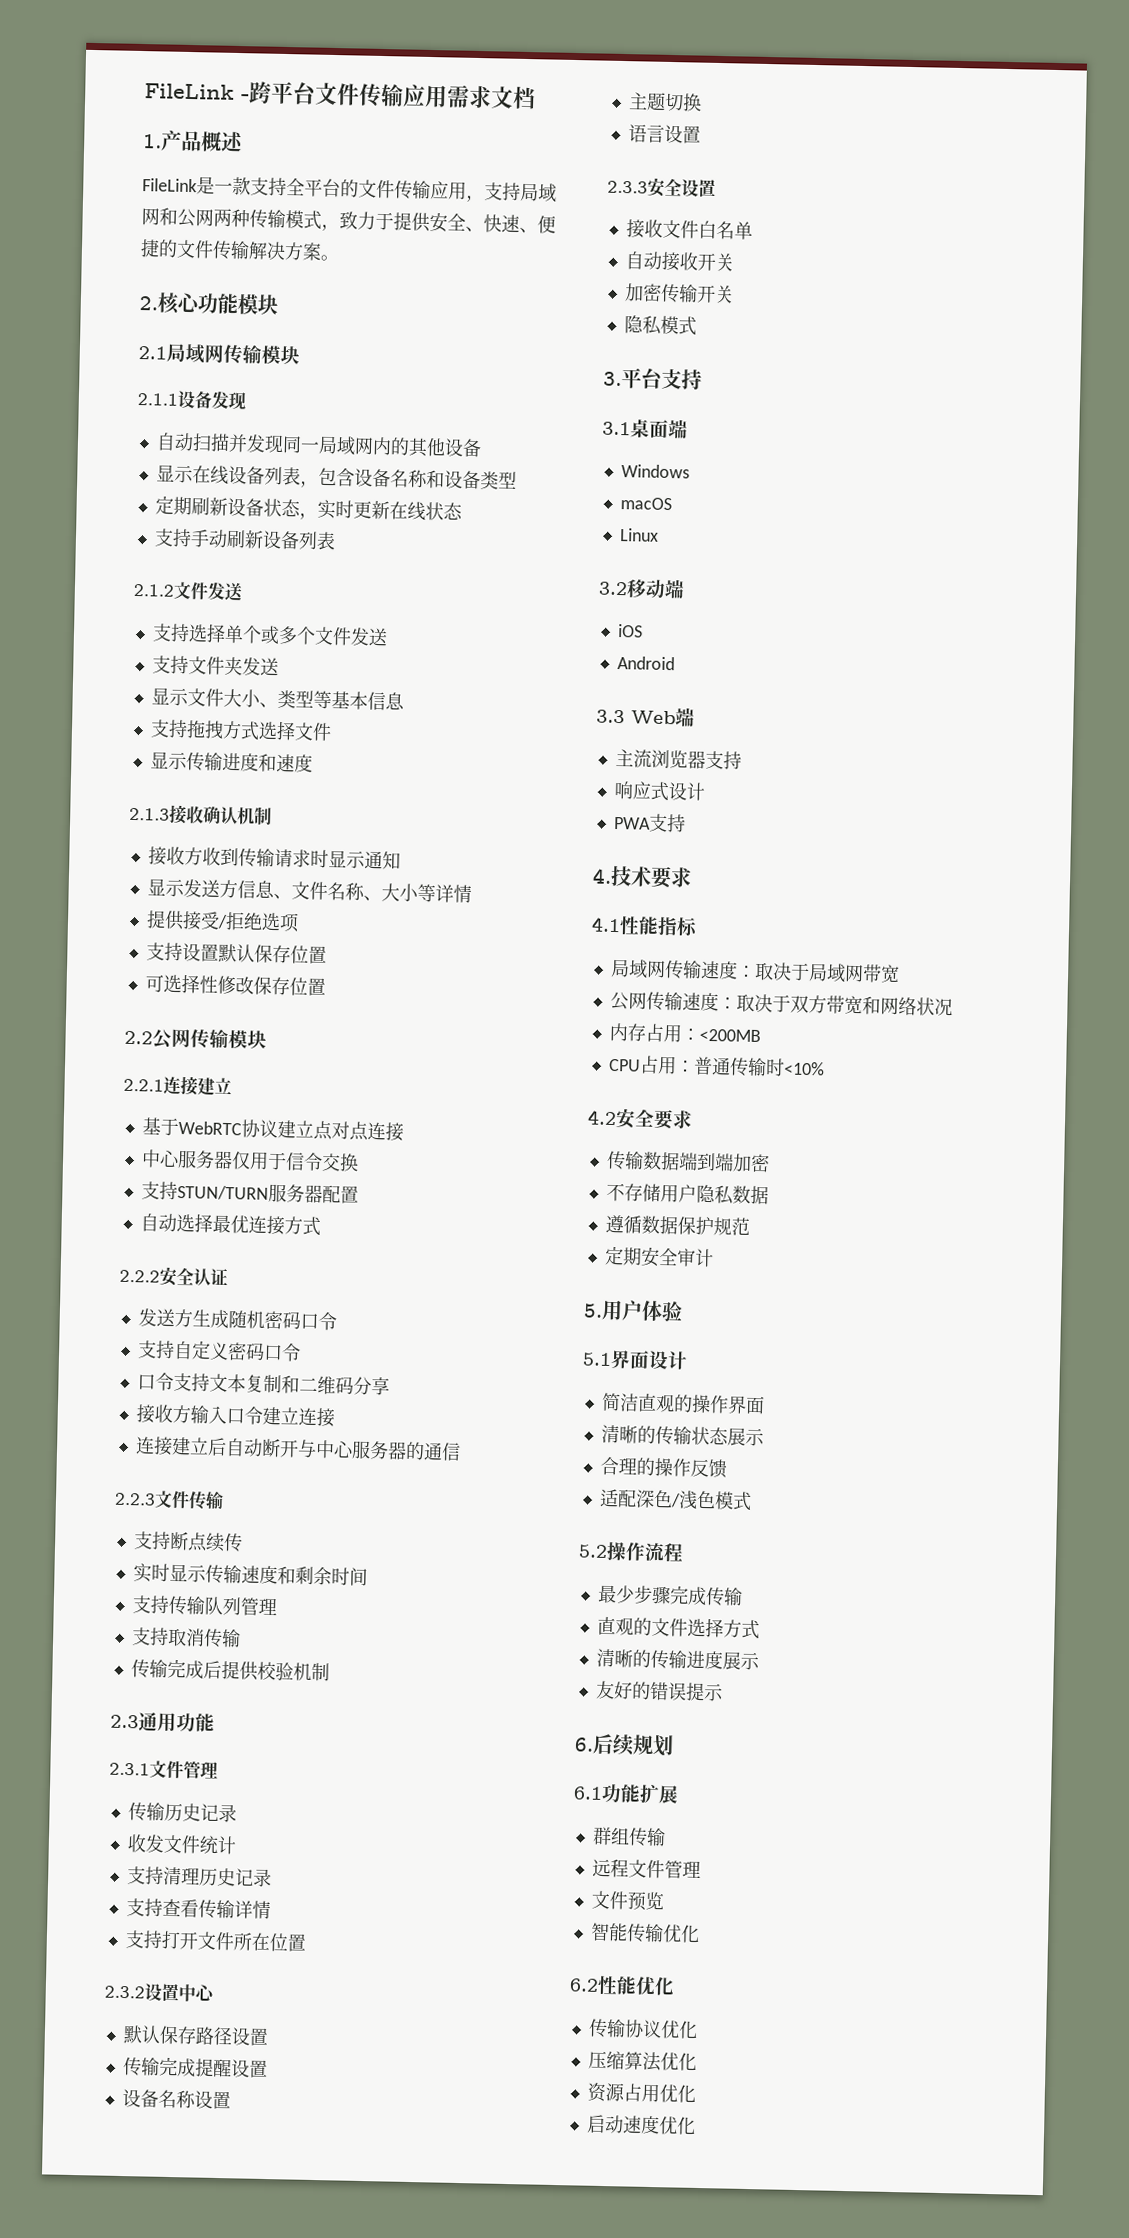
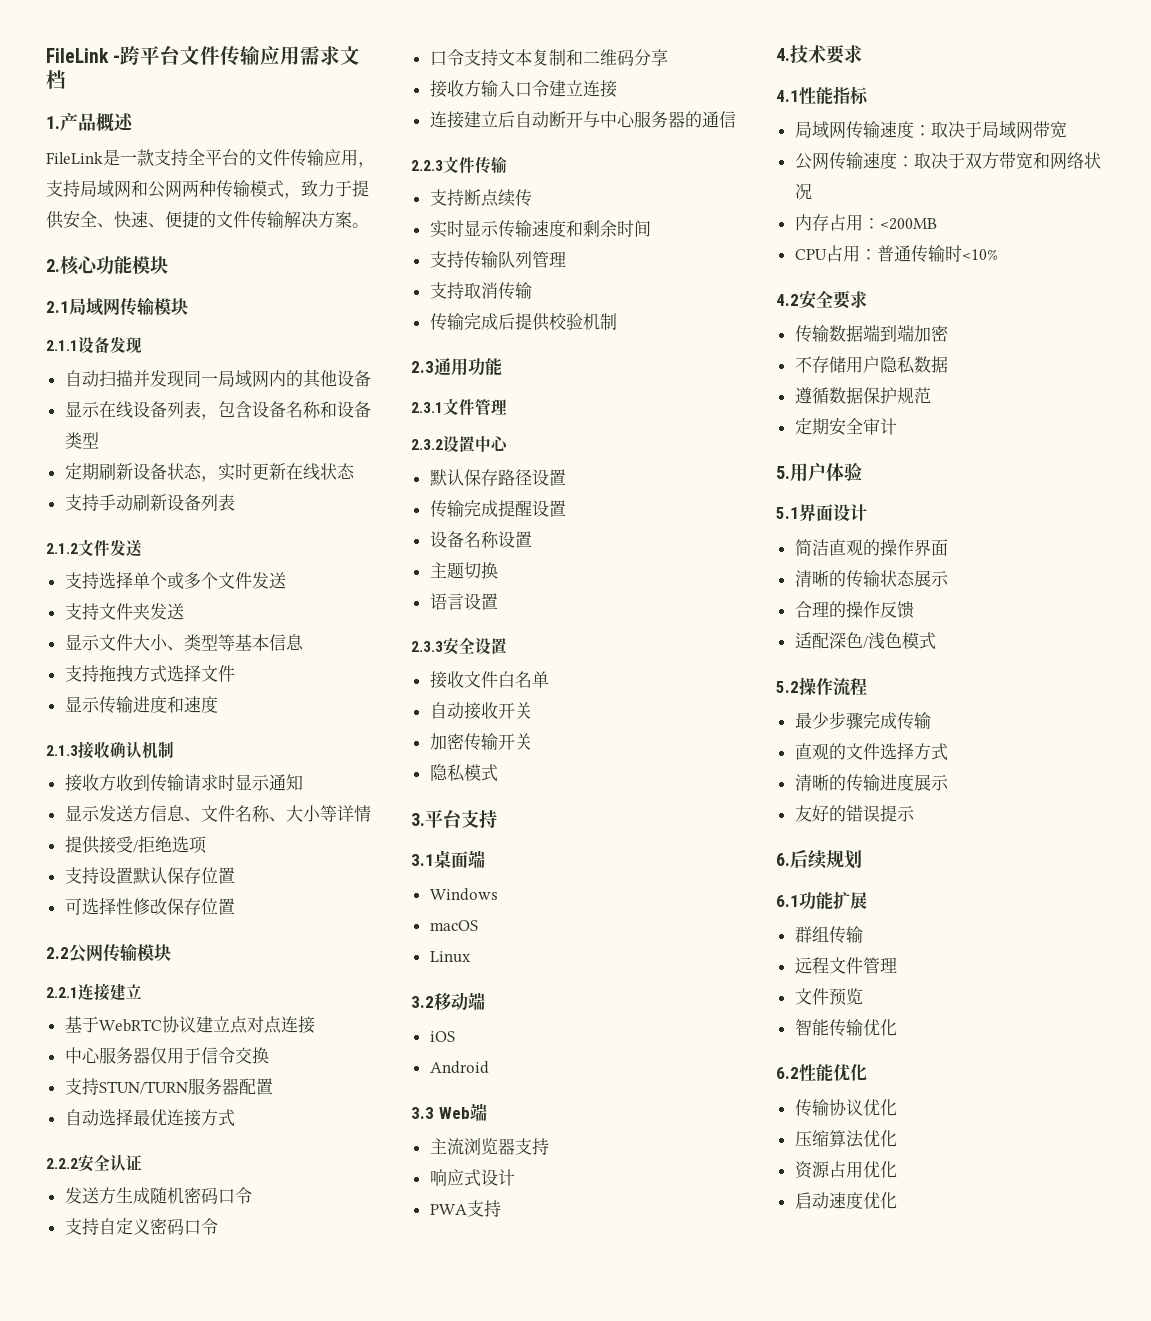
- 传输历史记录
- 收发文件统计
- 支持清理历史记录
- 支持查看传输详情
- 支持打开文件所在位置

